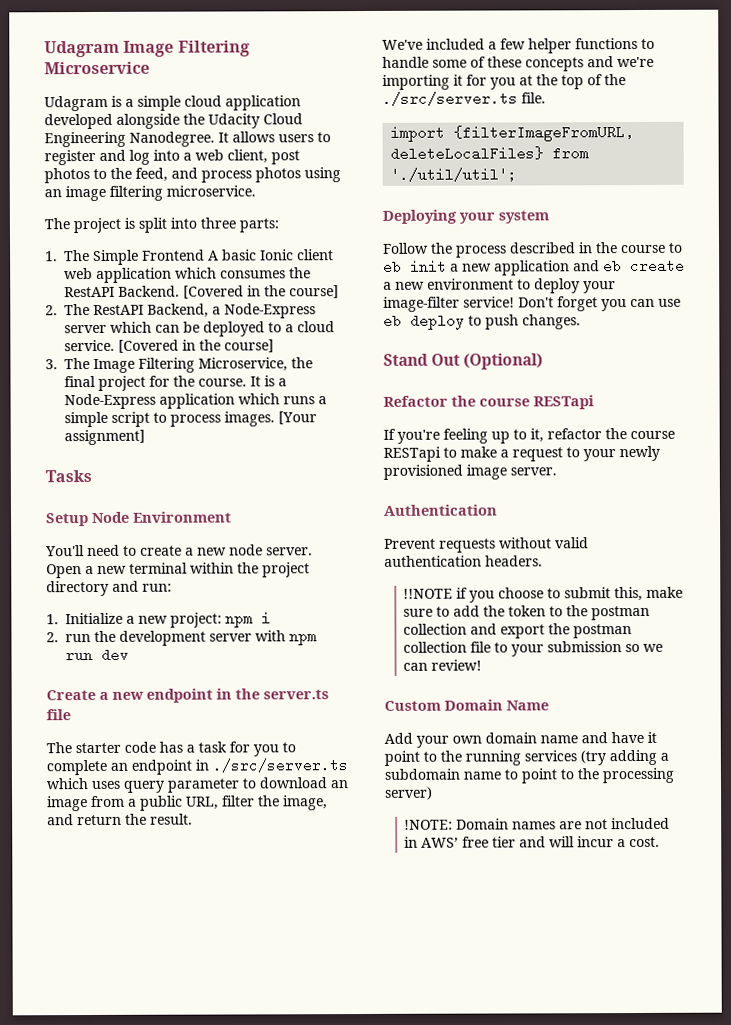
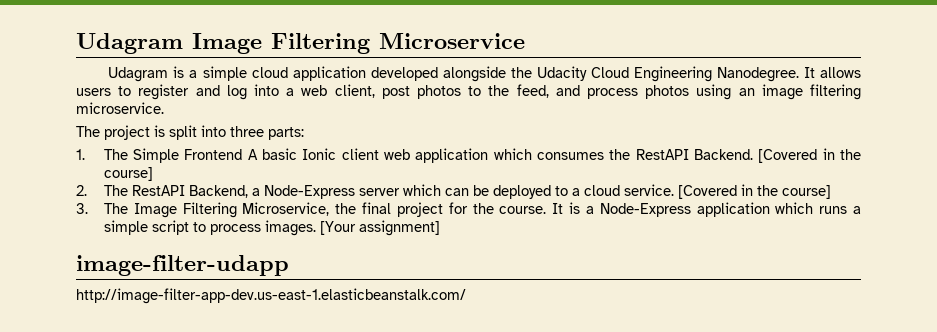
- Tasks
- Setup Node Environment
- You'll need to create a new node server. Open a new terminal within the project directory and run:
- 1. Initialize a new project: npm i
- 2. run the development server with npm run dev
- Create a new endpoint in the server.ts file
- The starter code has a task for you to complete an endpoint in ./src/server.ts which uses query parameter to download an image from a public URL, filter the image, and return the result.
- We've included a few helper functions to handle some of these concepts and we're importing it for you at the top of the ./src/server.ts file.
- import {filterImageFromURL, deleteLocalFiles} from './util/util';
- Deploying your system
- Follow the process described in the course to eb init a new application and eb create a new environment to deploy your image-filter service! Don't forget you can use eb deploy to push changes.
- Stand Out (Optional)
- Refactor the course RESTapi
- If you're feeling up to it, refactor the course RESTapi to make a request to your newly provisioned image server.
- Authentication
- Prevent requests without valid authentication headers.
- !!NOTE if you choose to submit this, make sure to add the token to the postman collection and export the postman collection file to your submission so we can review!
- Custom Domain Name
- Add your own domain name and have it point to the running services (try adding a subdomain name to point to the processing server)
- !NOTE: Domain names are not included in AWS’ free tier and will incur a cost.
+ image-filter-udapp
+ http://image-filter-app-dev.us-east-1.elasticbeanstalk.com/

